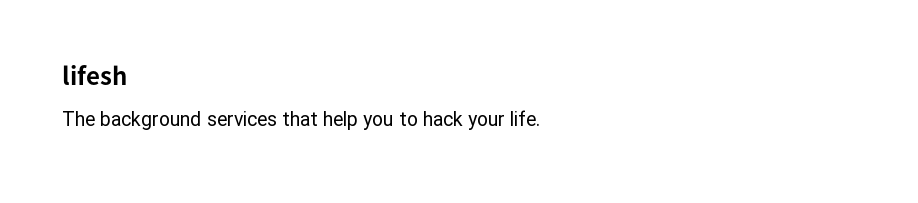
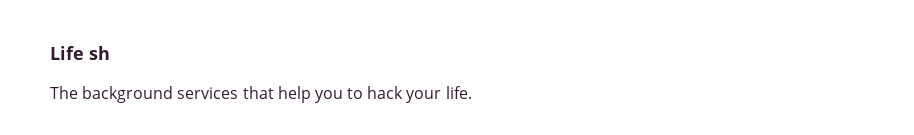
- lifesh
+ Life sh

